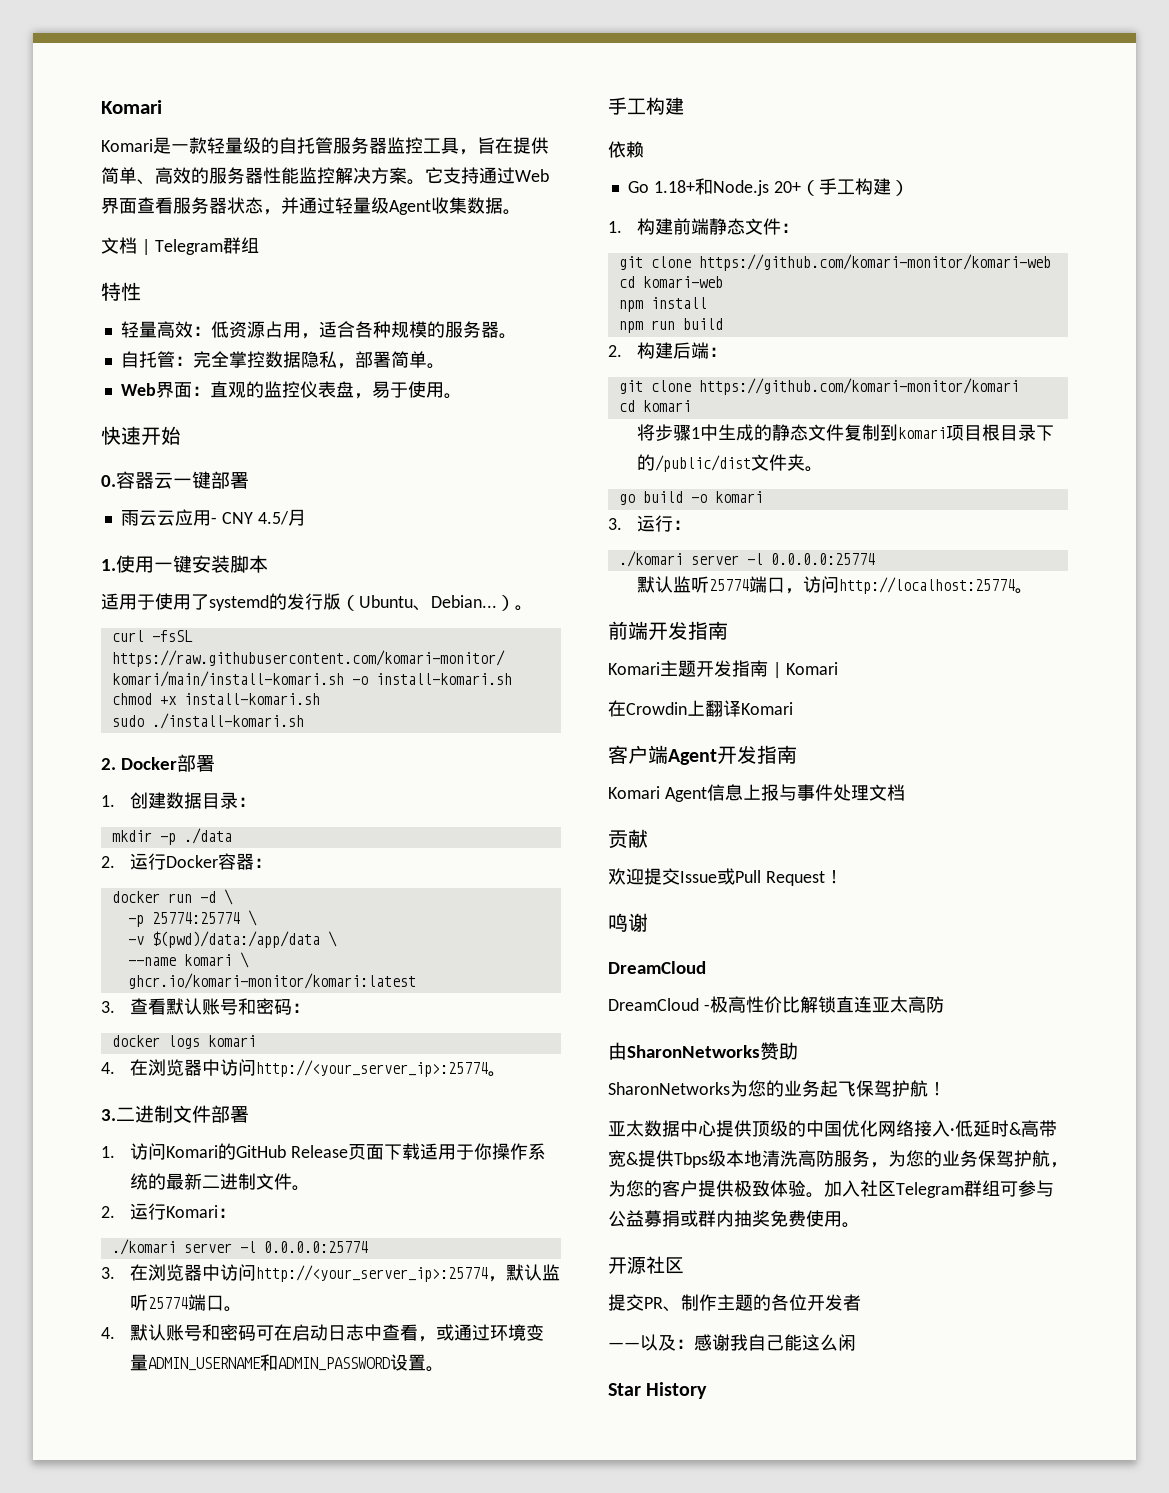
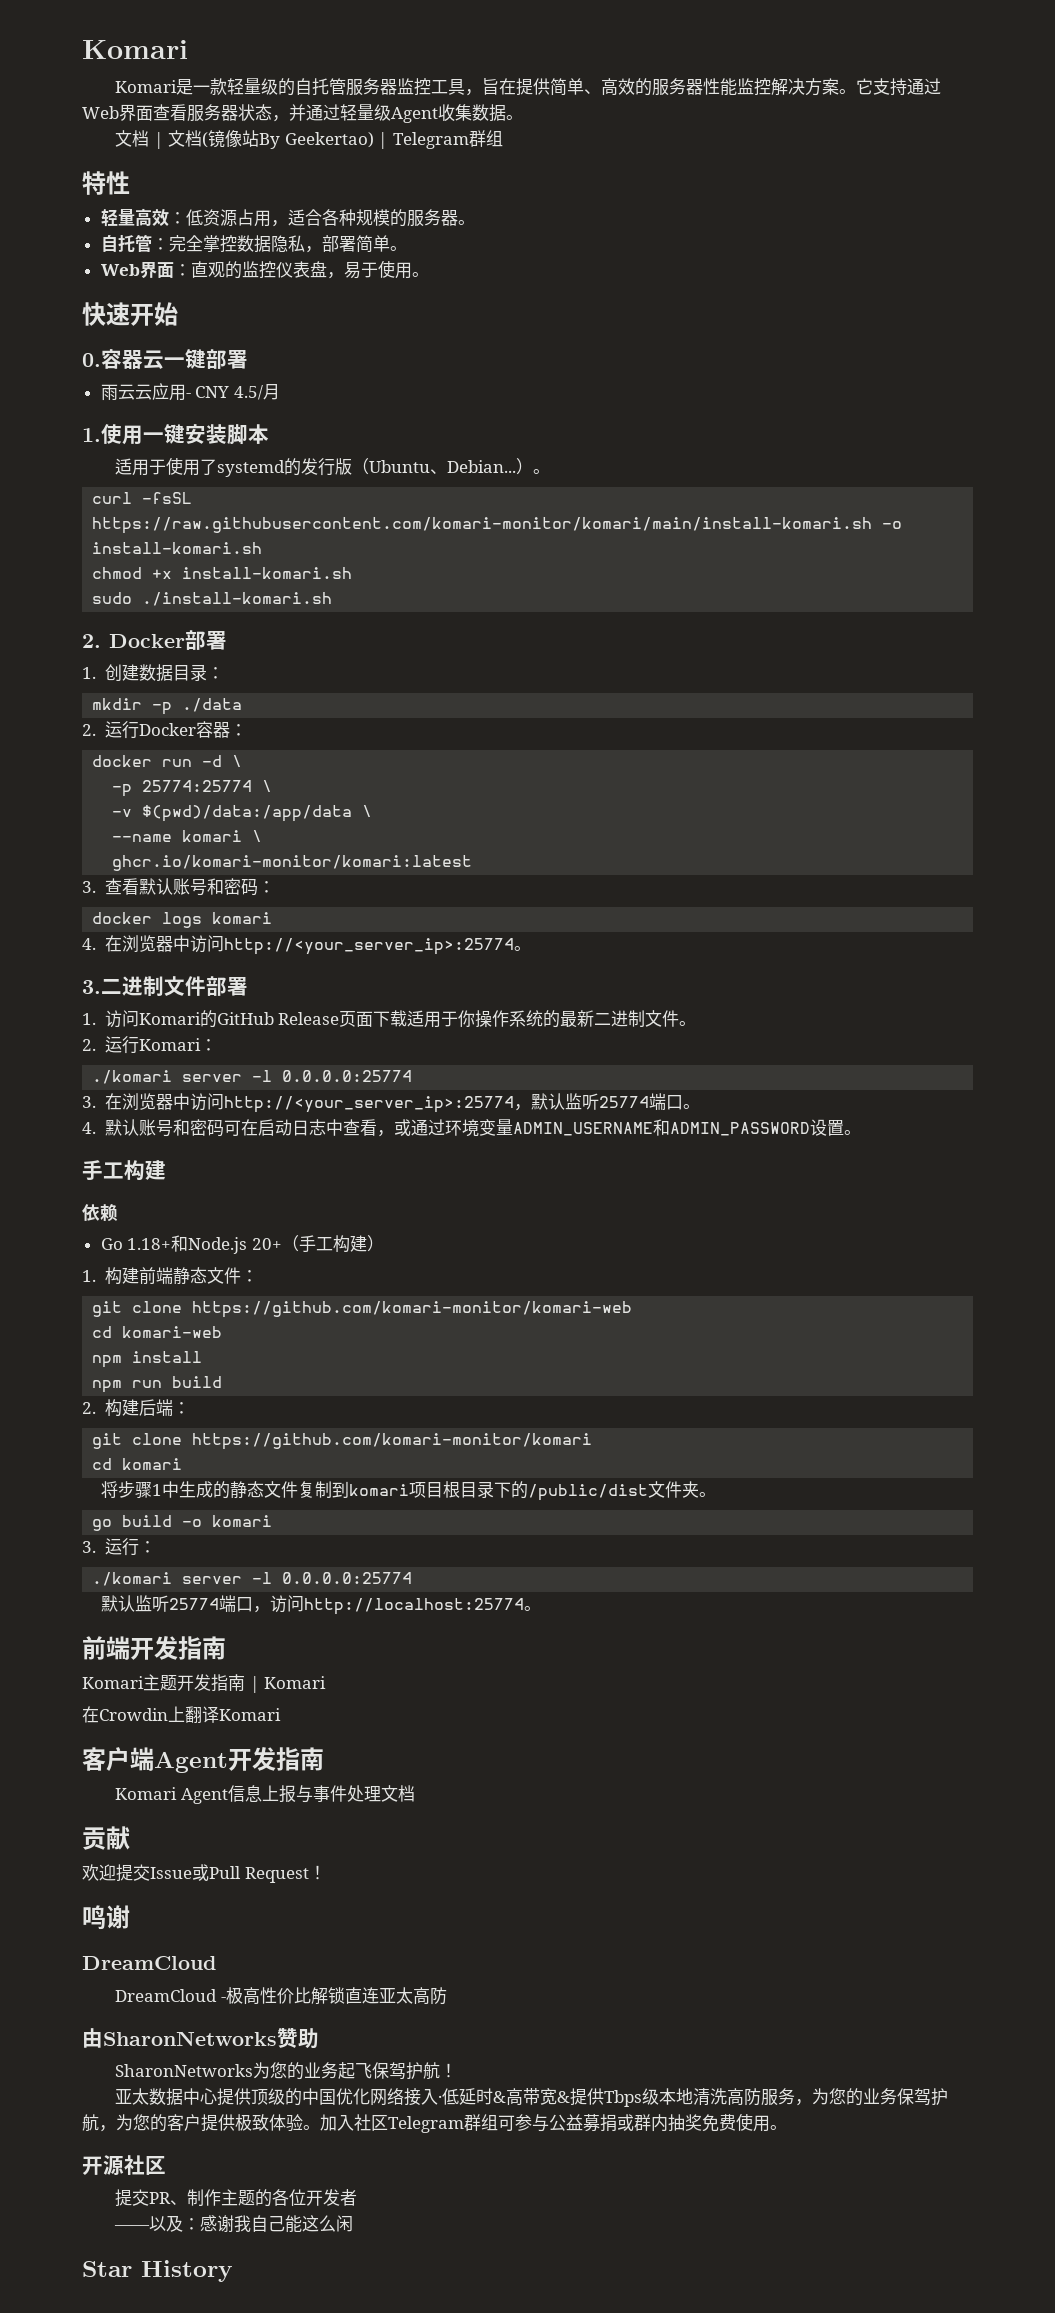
- 文档 | Telegram群组
+ 文档 | 文档(镜像站By Geekertao) | Telegram群组

